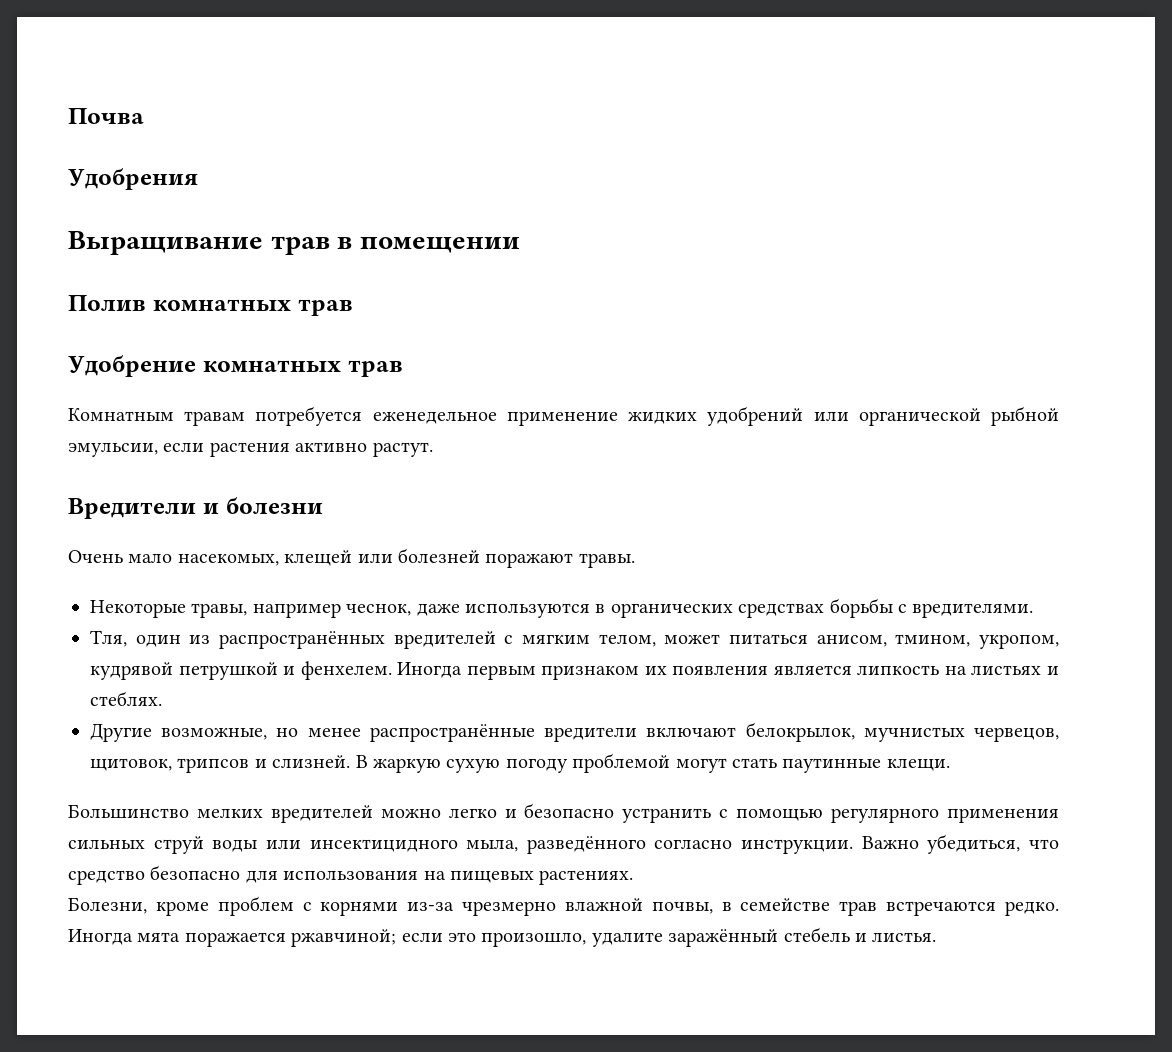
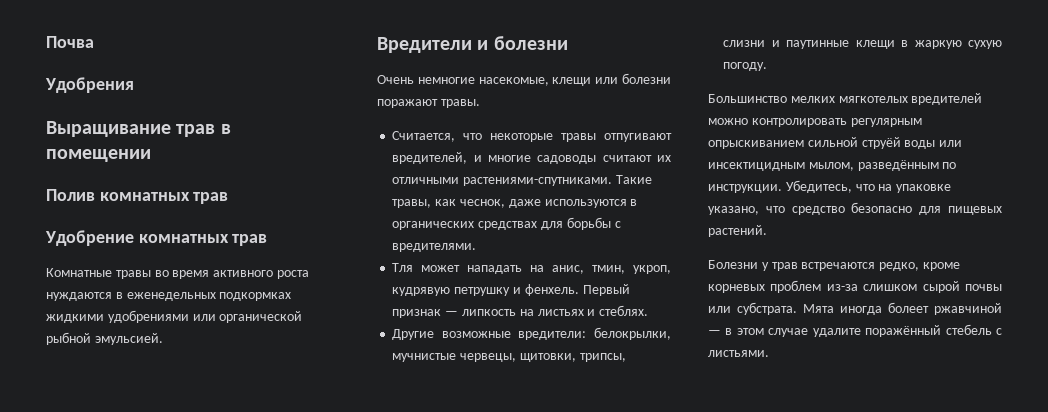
- Комнатным травам потребуется еженедельное применение жидких удобрений или органической рыбной эмульсии, если растения активно растут.
+ Комнатные травы во время активного роста нуждаются в еженедельных подкормках жидкими удобрениями или органической рыбной эмульсией.
  Вредители и болезни
- Очень мало насекомых, клещей или болезней поражают травы.
- Некоторые травы, например чеснок, даже используются в органических средствах борьбы с вредителями.
+ Очень немногие насекомые, клещи или болезни поражают травы.
+ Считается, что некоторые травы отпугивают вредителей, и многие садоводы считают их отличными растениями-спутниками. Такие травы, как чеснок, даже используются в органических средствах для борьбы с вредителями.
- Тля, один из распространённых вредителей с мягким телом, может питаться анисом, тмином, укропом, кудрявой петрушкой и фенхелем. Иногда первым признаком их появления является липкость на листьях и стеблях.
+ Тля может нападать на анис, тмин, укроп, кудрявую петрушку и фенхель. Первый признак — липкость на листьях и стеблях.
- Другие возможные, но менее распространённые вредители включают белокрылок, мучнистых червецов, щитовок, трипсов и слизней. В жаркую сухую погоду проблемой могут стать паутинные клещи.
+ Другие возможные вредители: белокрылки, мучнистые червецы, щитовки, трипсы, слизни и паутинные клещи в жаркую сухую погоду.
- Большинство мелких вредителей можно легко и безопасно устранить с помощью регулярного применения сильных струй воды или инсектицидного мыла, разведённого согласно инструкции. Важно убедиться, что средство безопасно для использования на пищевых растениях.
- Болезни, кроме проблем с корнями из-за чрезмерно влажной почвы, в семействе трав встречаются редко. Иногда мята поражается ржавчиной; если это произошло, удалите заражённый стебель и листья.
+ Большинство мелких мягкотелых вредителей можно контролировать регулярным опрыскиванием сильной струёй воды или инсектицидным мылом, разведённым по инструкции. Убедитесь, что на упаковке указано, что средство безопасно для пищевых растений.
+ Болезни у трав встречаются редко, кроме корневых проблем из-за слишком сырой почвы или субстрата. Мята иногда болеет ржавчиной — в этом случае удалите поражённый стебель с листьями.

